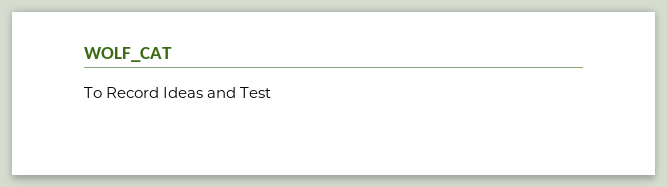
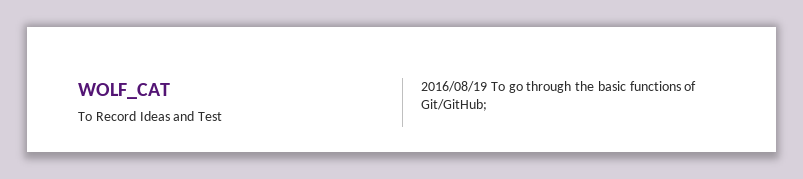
+ 2016/08/19 To go through the basic functions of Git/GitHub;

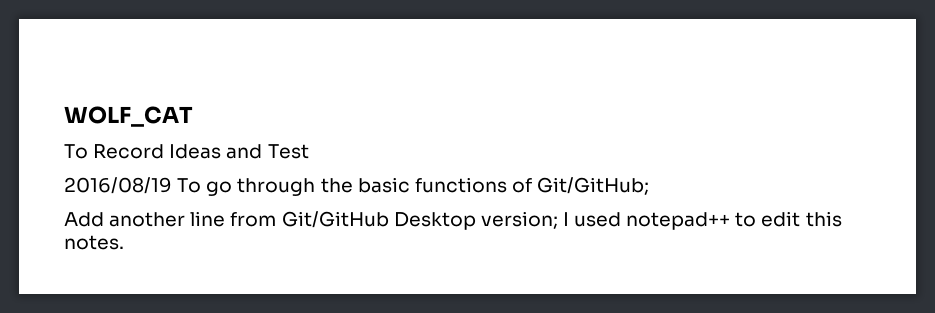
+ Add another line from Git/GitHub Desktop version; I used notepad++ to edit this notes.

